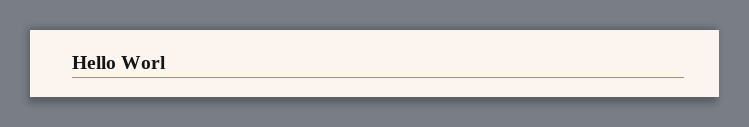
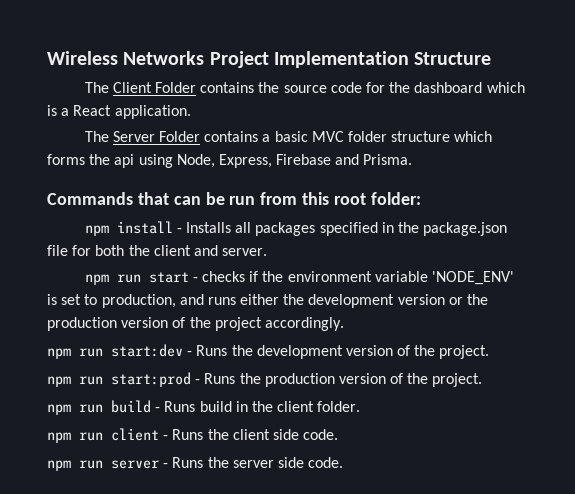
- Hello Worl
+ Wireless Networks Project Implementation Structure
+ The Client Folder contains the source code for the dashboard which is a React application.
+ The Server Folder contains a basic MVC folder structure which forms the api using Node, Express, Firebase and Prisma.
+ Commands that can be run from this root folder:
+ npm install - Installs all packages specified in the package.json file for both the client and server.
+ npm run start - checks if the environment variable 'NODE_ENV' is set to production, and runs either the development version or the production version of the project accordingly.
+ npm run start:dev - Runs the development version of the project.
+ npm run start:prod - Runs the production version of the project.
+ npm run build - Runs build in the client folder.
+ npm run client - Runs the client side code.
+ npm run server - Runs the server side code.

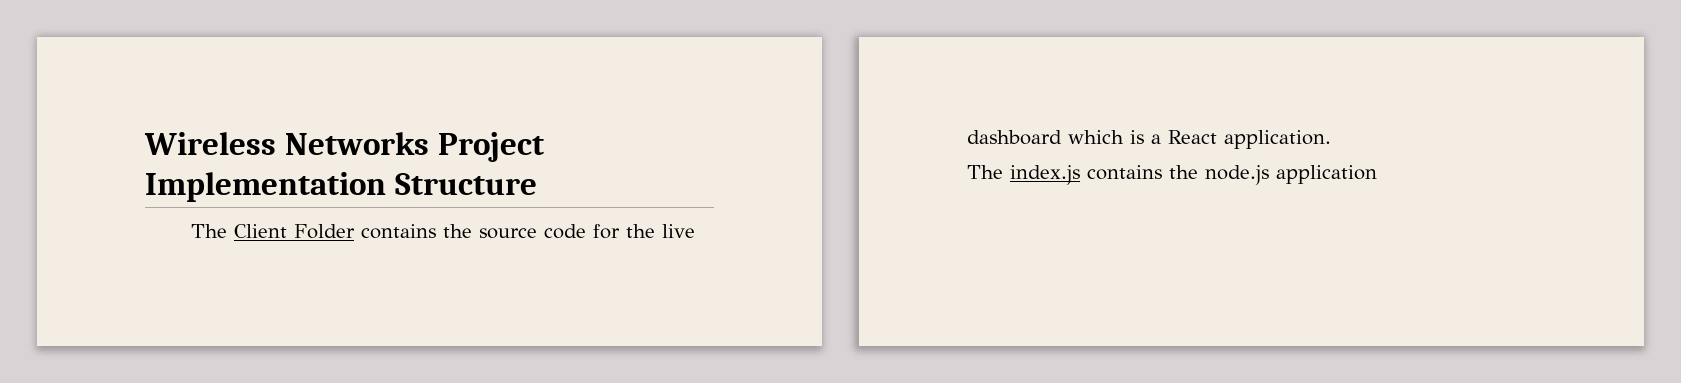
- The Client Folder contains the source code for the dashboard which is a React application.
+ The Client Folder contains the source code for the live dashboard which is a React application.
- The Server Folder contains a basic MVC folder structure which forms the api using Node, Express, Firebase and Prisma.
- Commands that can be run from this root folder:
- npm install - Installs all packages specified in the package.json file for both the client and server.
- npm run start - checks if the environment variable 'NODE_ENV' is set to production, and runs either the development version or the production version of the project accordingly.
- npm run start:dev - Runs the development version of the project.
- npm run start:prod - Runs the production version of the project.
- npm run build - Runs build in the client folder.
- npm run client - Runs the client side code.
- npm run server - Runs the server side code.
+ The index.js contains the node.js application

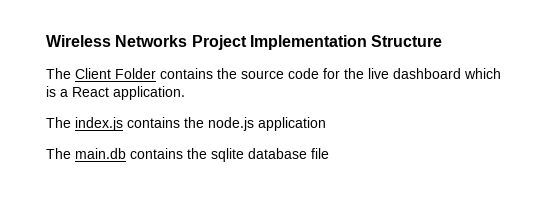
+ The main.db contains the sqlite database file

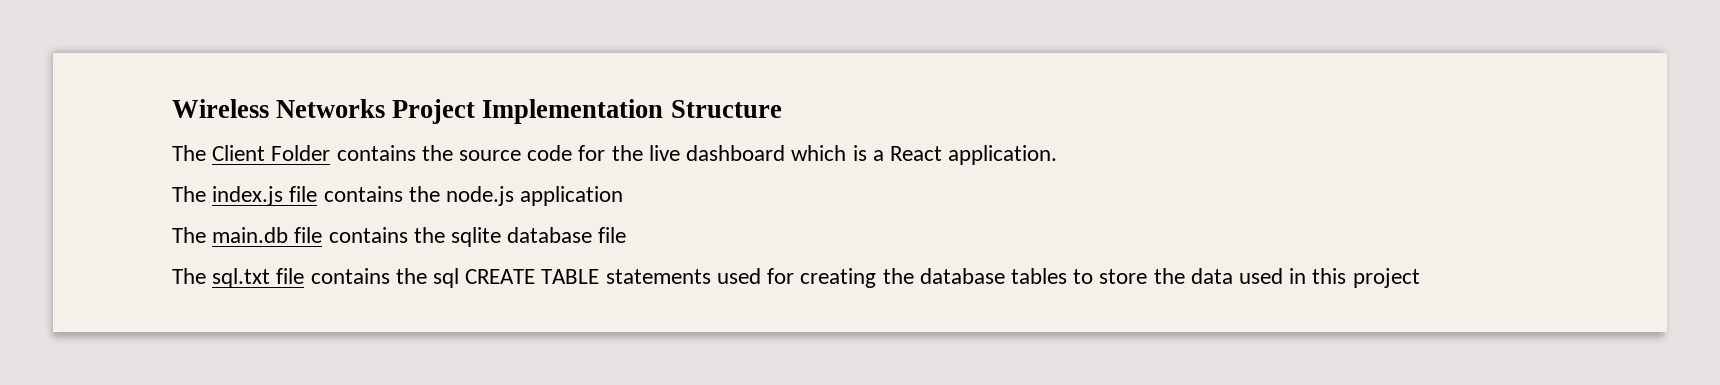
- The index.js contains the node.js application
+ The index.js file contains the node.js application
- The main.db contains the sqlite database file
+ The main.db file contains the sqlite database file
+ The sql.txt file contains the sql CREATE TABLE statements used for creating the database tables to store the data used in this project

